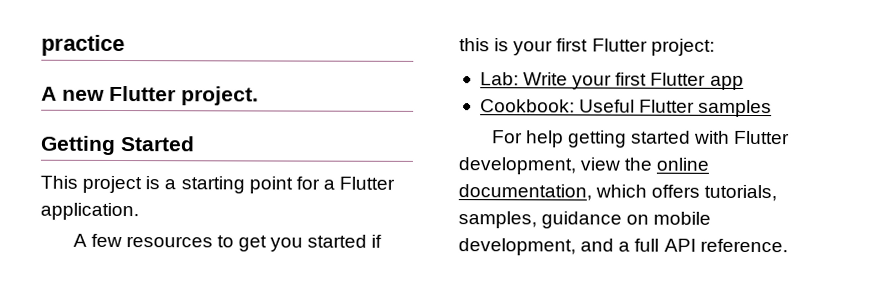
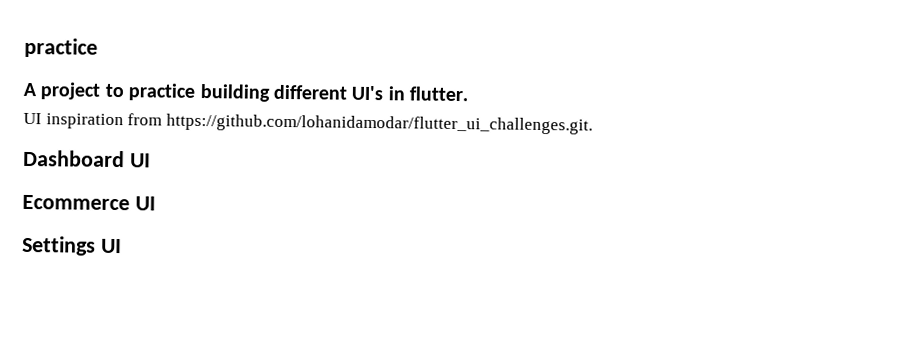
- A new Flutter project.
- Getting Started
- This project is a starting point for a Flutter application.
- A few resources to get you started if this is your first Flutter project:
- Lab: Write your first Flutter app
- Cookbook: Useful Flutter samples
- For help getting started with Flutter development, view the online documentation, which offers tutorials, samples, guidance on mobile development, and a full API reference.
+ A project to practice building different UI's in flutter.
+ UI inspiration from https://github.com/lohanidamodar/flutter_ui_challenges.git.
+ Dashboard UI
+ Ecommerce UI
+ Settings UI

